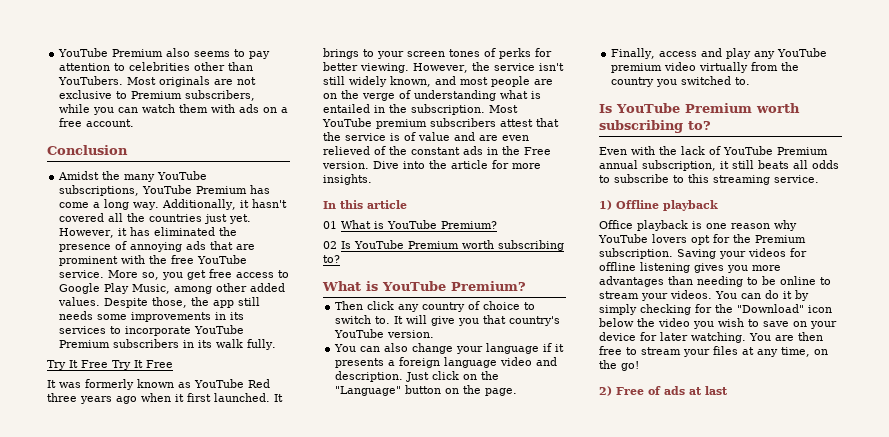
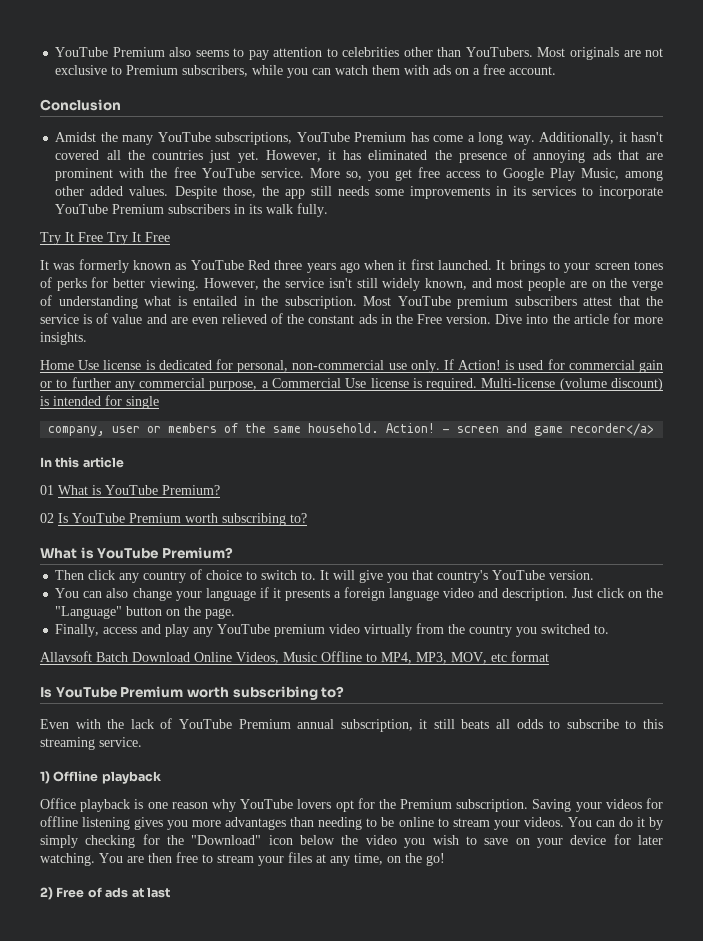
+ Home Use license is dedicated for personal, non-commercial use only. If Action! is used for commercial gain or to further any commercial purpose, a Commercial Use license is required. Multi-license (volume discount) is intended for single
+ company, user or members of the same household. Action! - screen and game recorder</a>
+ Allavsoft Batch Download Online Videos, Music Offline to MP4, MP3, MOV, etc format

